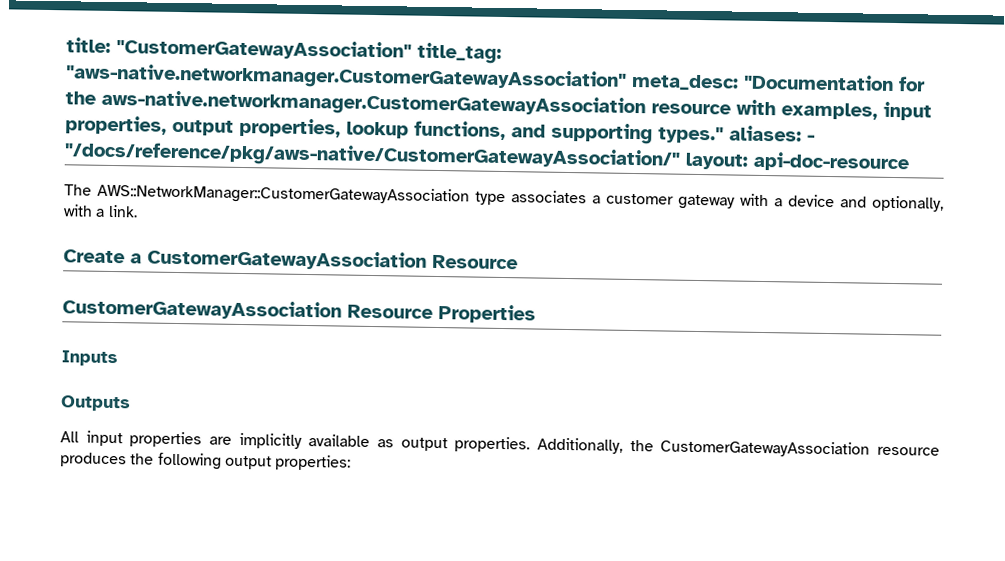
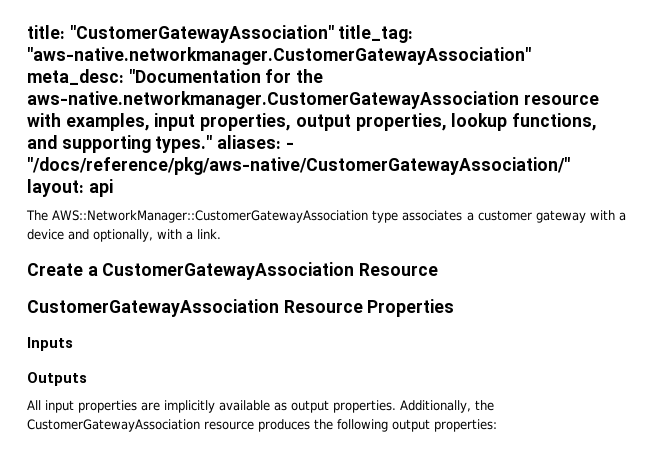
- title: "CustomerGatewayAssociation" title_tag: "aws-native.networkmanager.CustomerGatewayAssociation" meta_desc: "Documentation for the aws-native.networkmanager.CustomerGatewayAssociation resource with examples, input properties, output properties, lookup functions, and supporting types." aliases: - "/docs/reference/pkg/aws-native/CustomerGatewayAssociation/" layout: api-doc-resource
+ title: "CustomerGatewayAssociation" title_tag: "aws-native.networkmanager.CustomerGatewayAssociation" meta_desc: "Documentation for the aws-native.networkmanager.CustomerGatewayAssociation resource with examples, input properties, output properties, lookup functions, and supporting types." aliases: - "/docs/reference/pkg/aws-native/CustomerGatewayAssociation/" layout: api

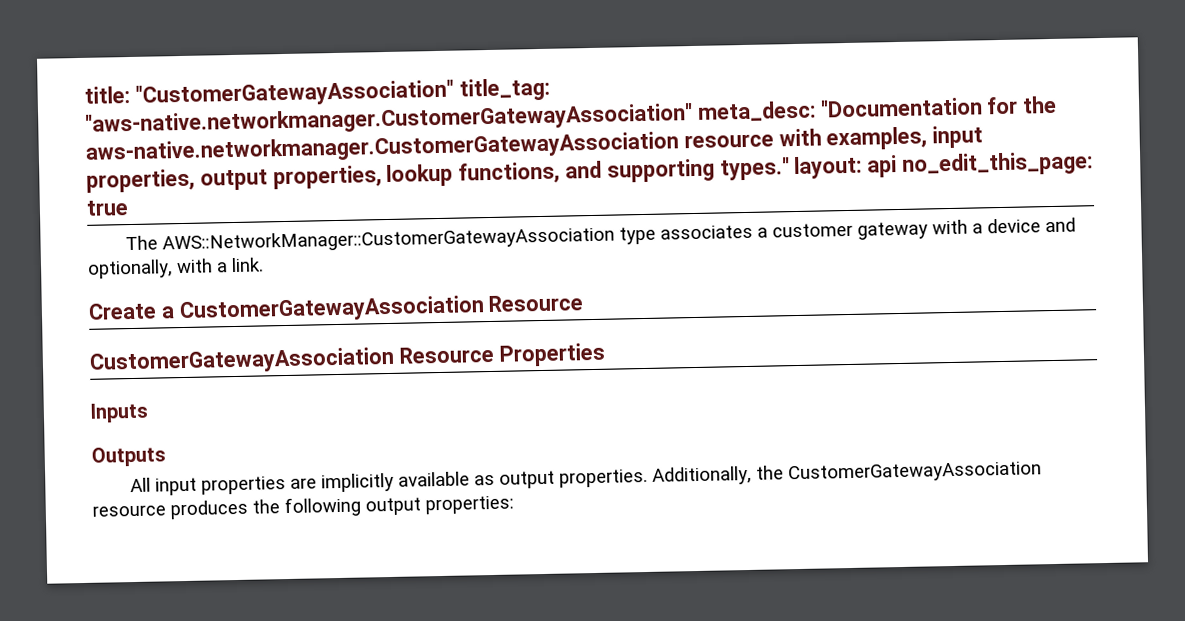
- title: "CustomerGatewayAssociation" title_tag: "aws-native.networkmanager.CustomerGatewayAssociation" meta_desc: "Documentation for the aws-native.networkmanager.CustomerGatewayAssociation resource with examples, input properties, output properties, lookup functions, and supporting types." aliases: - "/docs/reference/pkg/aws-native/CustomerGatewayAssociation/" layout: api
+ title: "CustomerGatewayAssociation" title_tag: "aws-native.networkmanager.CustomerGatewayAssociation" meta_desc: "Documentation for the aws-native.networkmanager.CustomerGatewayAssociation resource with examples, input properties, output properties, lookup functions, and supporting types." layout: api no_edit_this_page: true

